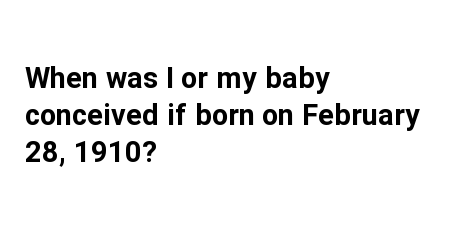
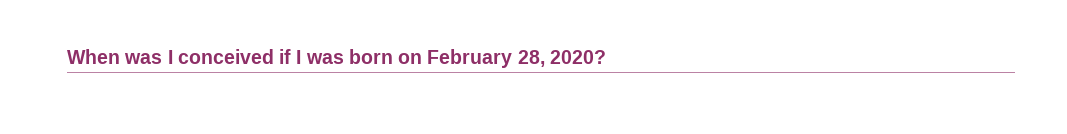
- When was I or my baby conceived if born on February 28, 1910?
+ When was I conceived if I was born on February 28, 2020?

